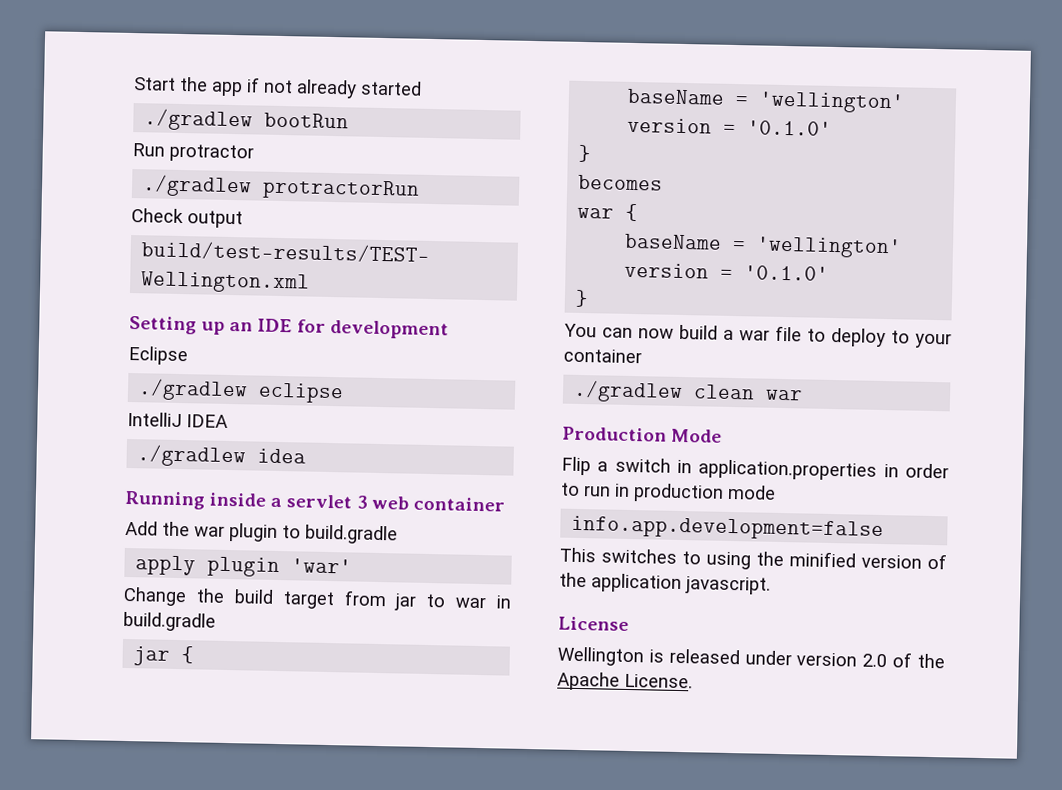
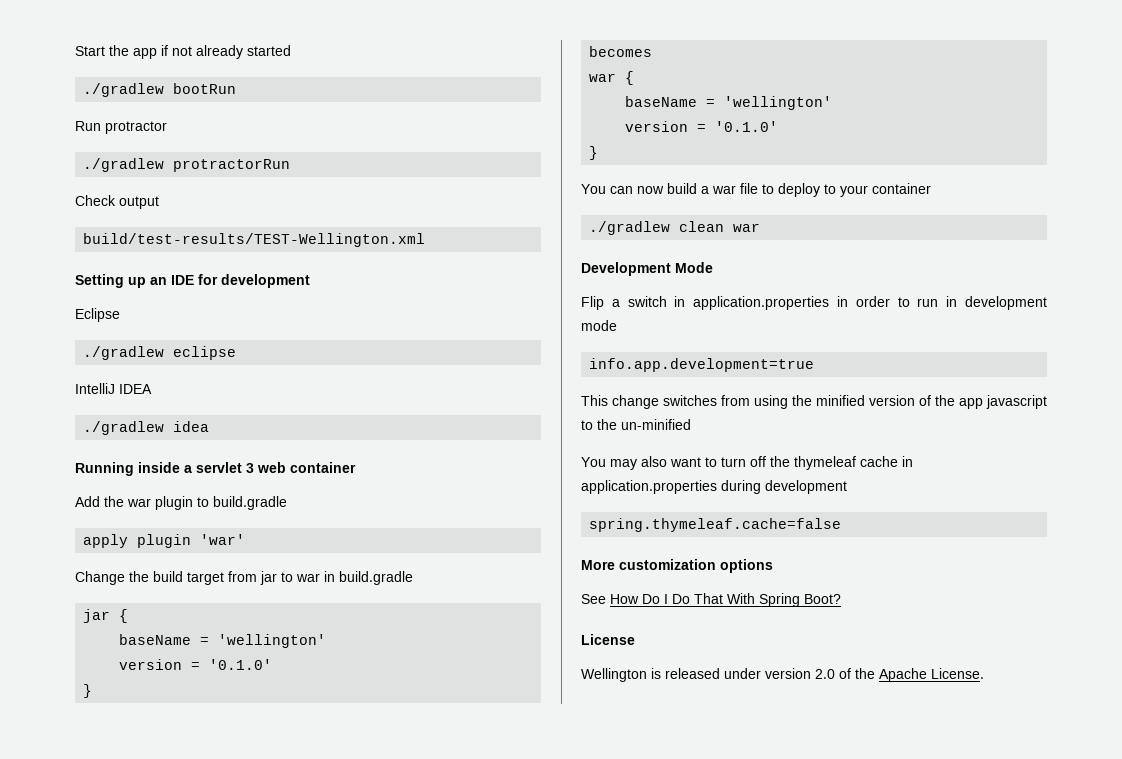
- Production Mode
+ Development Mode
- Flip a switch in application.properties in order to run in production mode
+ Flip a switch in application.properties in order to run in development mode
- info.app.development=false
+ info.app.development=true
- This switches to using the minified version of the application javascript.
+ This change switches from using the minified version of the app javascript to the un-minified
+ You may also want to turn off the thymeleaf cache in application.properties during development
+ spring.thymeleaf.cache=false
+ More customization options
+ See How Do I Do That With Spring Boot?

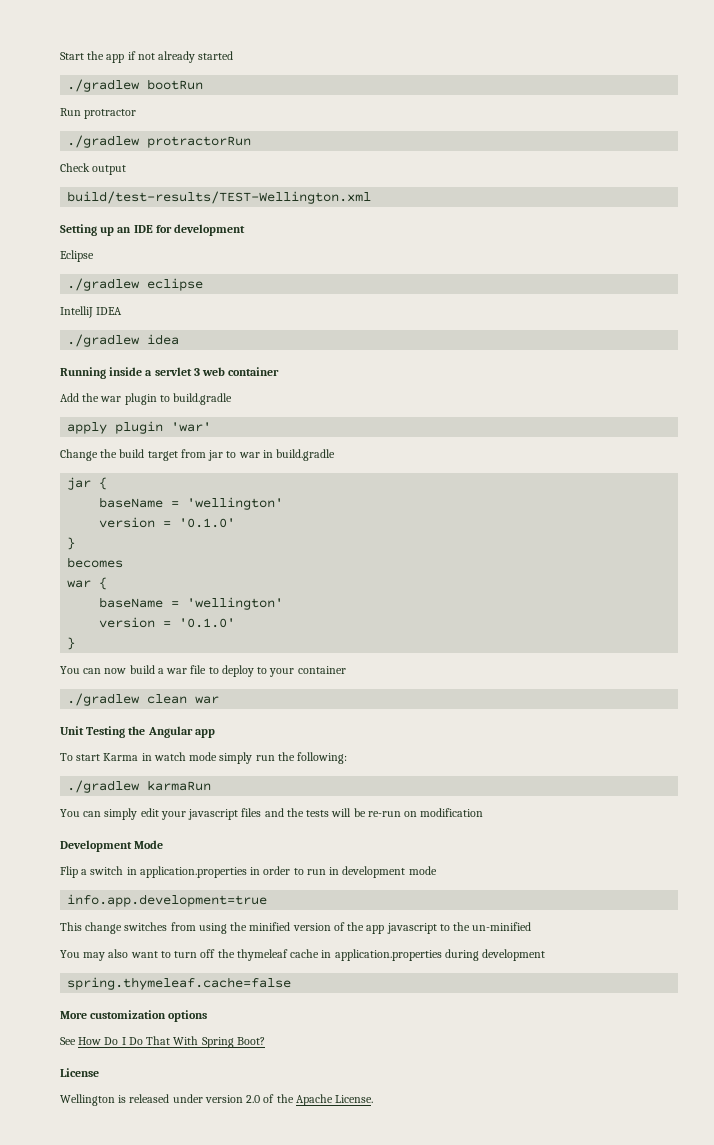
+ Unit Testing the Angular app
+ To start Karma in watch mode simply run the following:
+ ./gradlew karmaRun
+ You can simply edit your javascript files and the tests will be re-run on modification

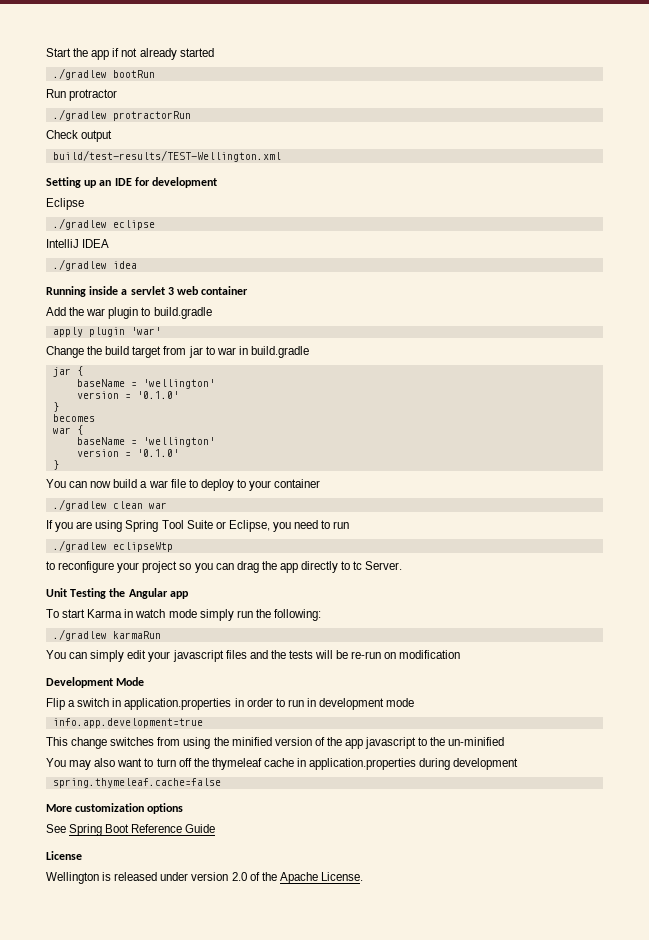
+ If you are using Spring Tool Suite or Eclipse, you need to run
+ ./gradlew eclipseWtp
+ to reconfigure your project so you can drag the app directly to tc Server.
- See How Do I Do That With Spring Boot?
+ See Spring Boot Reference Guide

